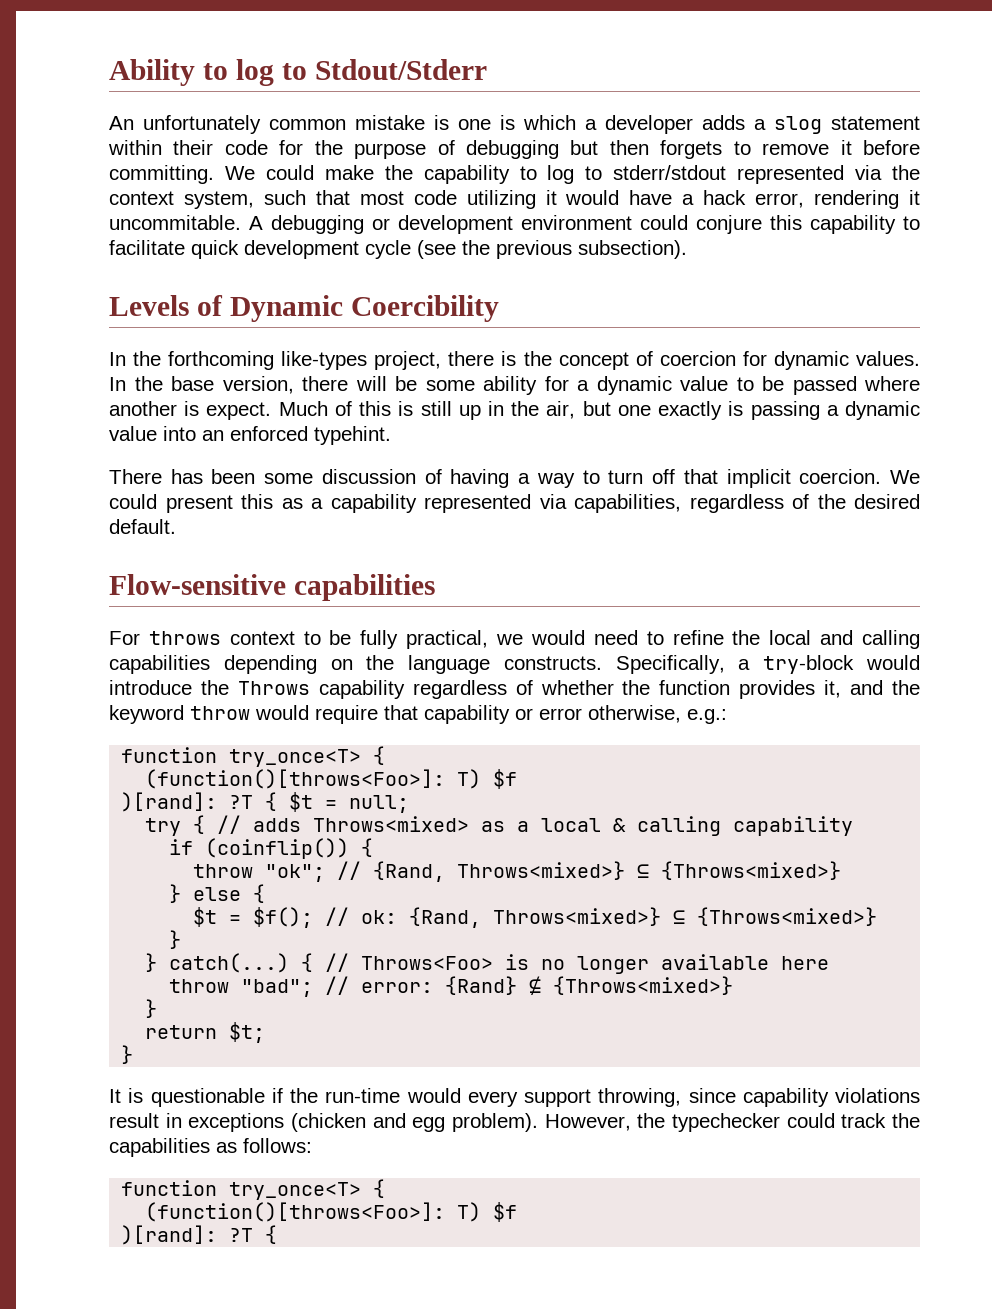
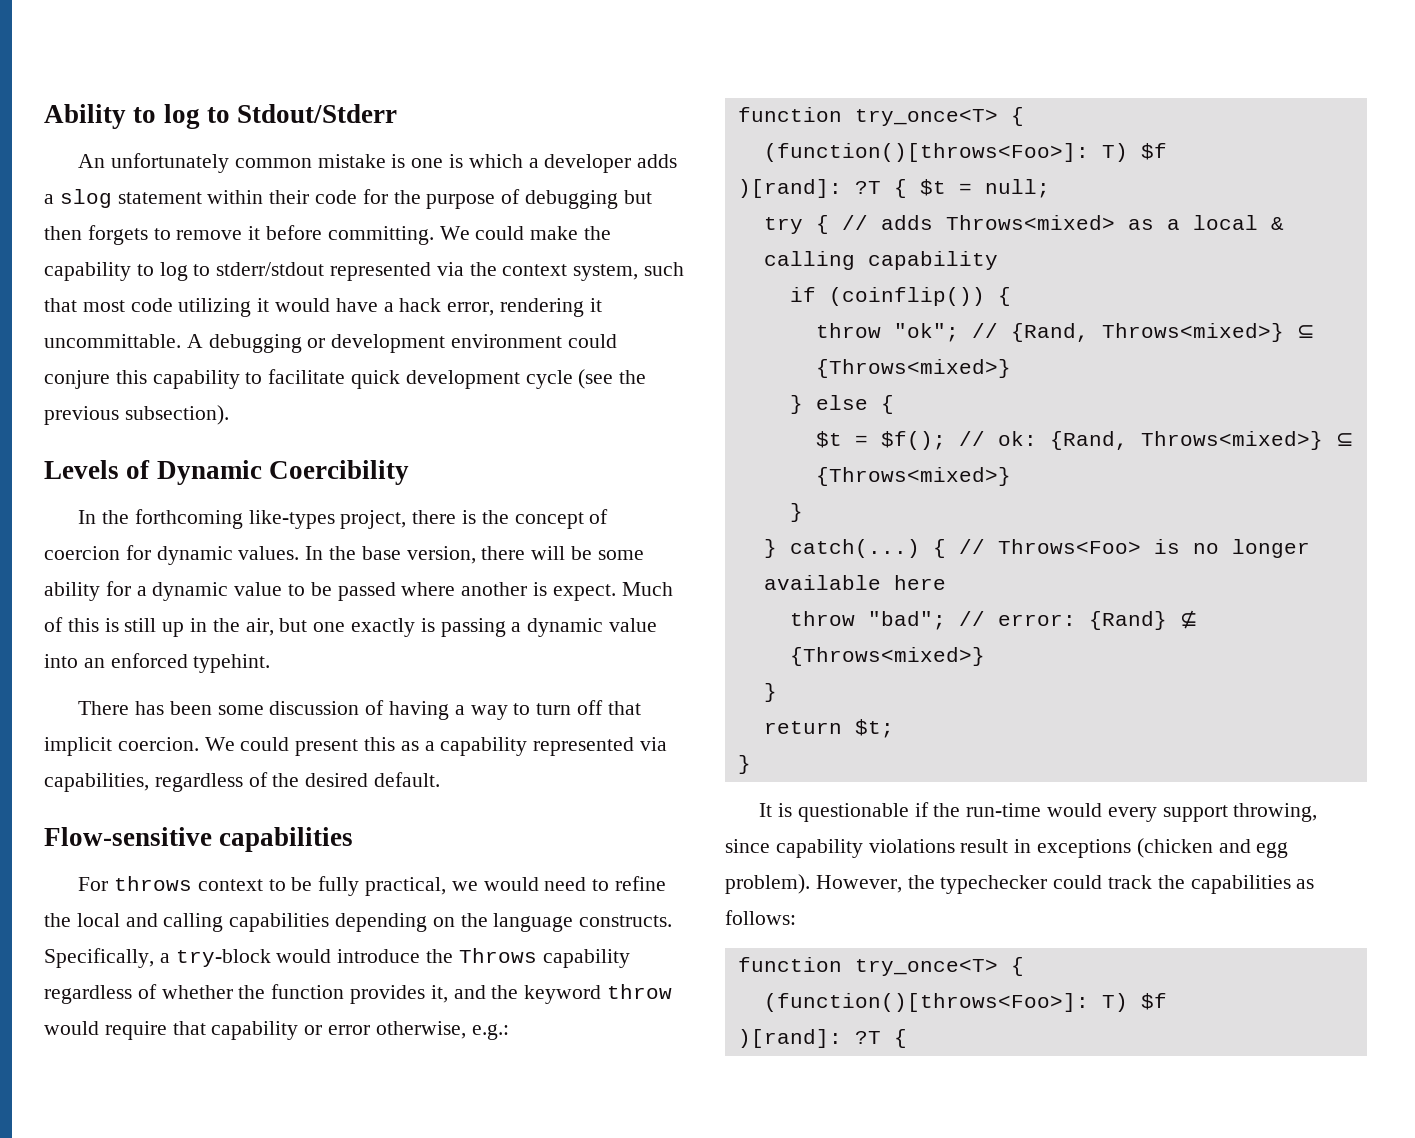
- We could make the capability to log to stderr/stdout represented via the context system, such that most code utilizing it would have a hack error, rendering it uncommitable.
+ We could make the capability to log to stderr/stdout represented via the context system, such that most code utilizing it would have a hack error, rendering it uncommittable.

